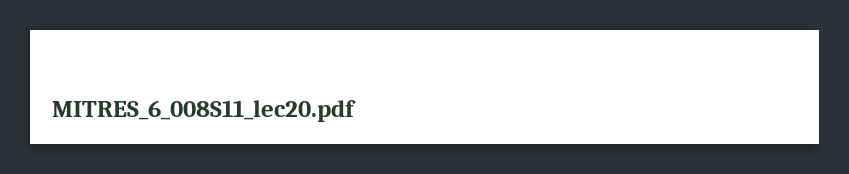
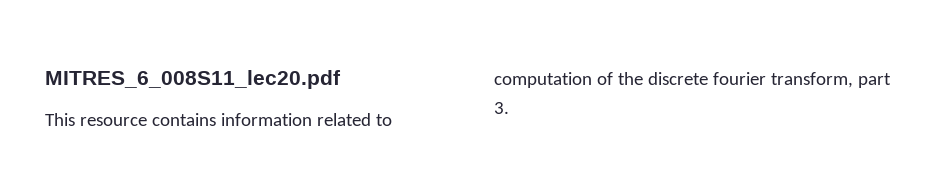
+ This resource contains information related to computation of the discrete fourier transform, part 3.

